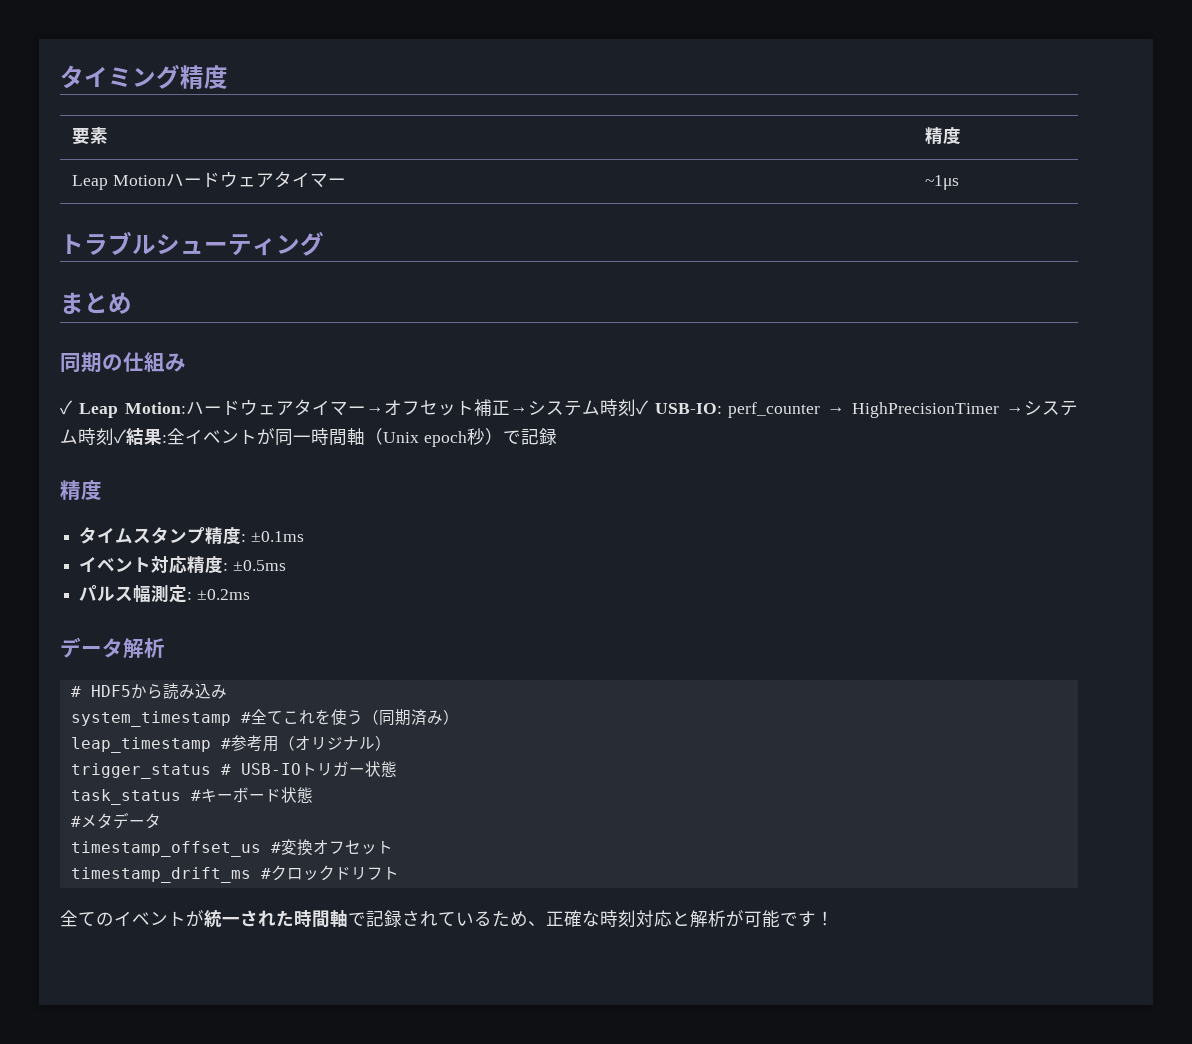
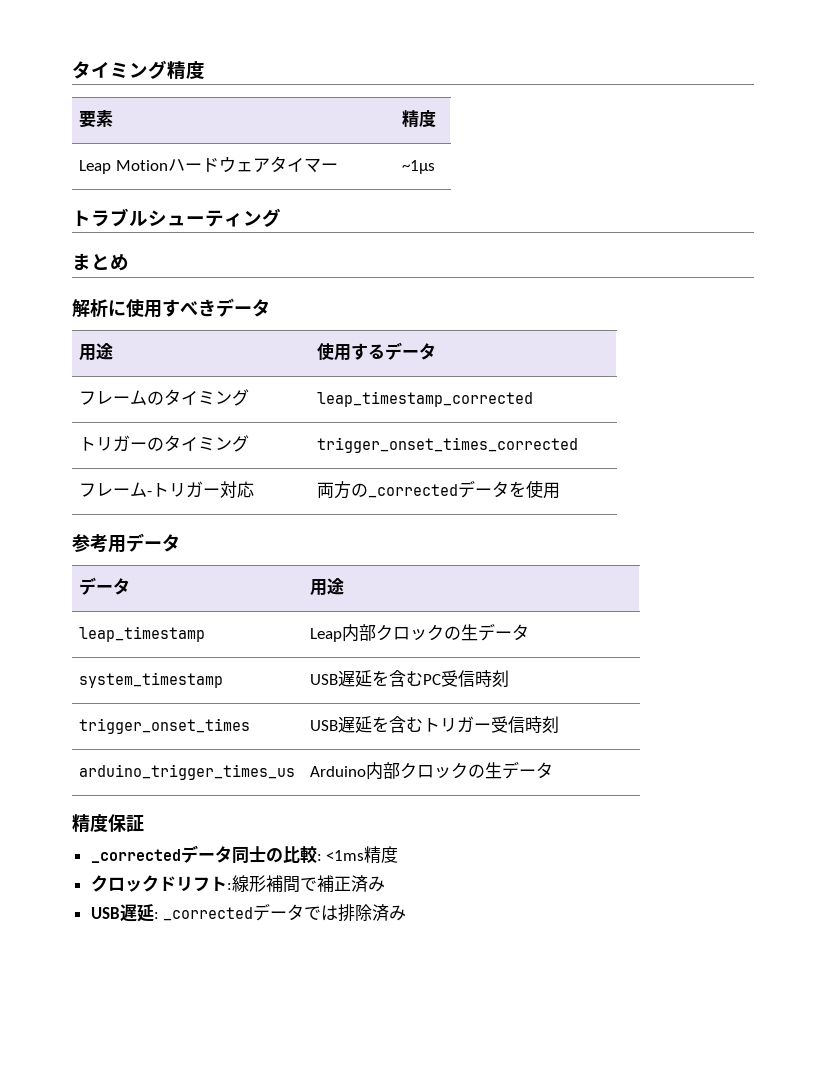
- 同期の仕組み
- ✓ Leap Motion:ハードウェアタイマー→オフセット補正→システム時刻✓ USB-IO: perf_counter → HighPrecisionTimer →システム時刻✓結果:全イベントが同一時間軸（Unix epoch秒）で記録
- 精度
- タイムスタンプ精度: ±0.1ms
- イベント対応精度: ±0.5ms
- パルス幅測定: ±0.2ms
- データ解析
- # HDF5から読み込み
- system_timestamp #全てこれを使う（同期済み）
- leap_timestamp #参考用（オリジナル）
- trigger_status # USB-IOトリガー状態
- task_status #キーボード状態
- #メタデータ
- timestamp_offset_us #変換オフセット
- timestamp_drift_ms #クロックドリフト
- 全てのイベントが統一された時間軸で記録されているため、正確な時刻対応と解析が可能です！
+ 解析に使用すべきデータ
+ 用途 | 使用するデータ
+ フレームのタイミング | leap_timestamp_corrected
+ トリガーのタイミング | trigger_onset_times_corrected
+ フレーム-トリガー対応 | 両方の_correctedデータを使用
+ 参考用データ
+ データ | 用途
+ leap_timestamp | Leap内部クロックの生データ
+ system_timestamp | USB遅延を含むPC受信時刻
+ trigger_onset_times | USB遅延を含むトリガー受信時刻
+ arduino_trigger_times_us | Arduino内部クロックの生データ
+ 精度保証
+ _correctedデータ同士の比較: <1ms精度
+ クロックドリフト:線形補間で補正済み
+ USB遅延: _correctedデータでは排除済み

